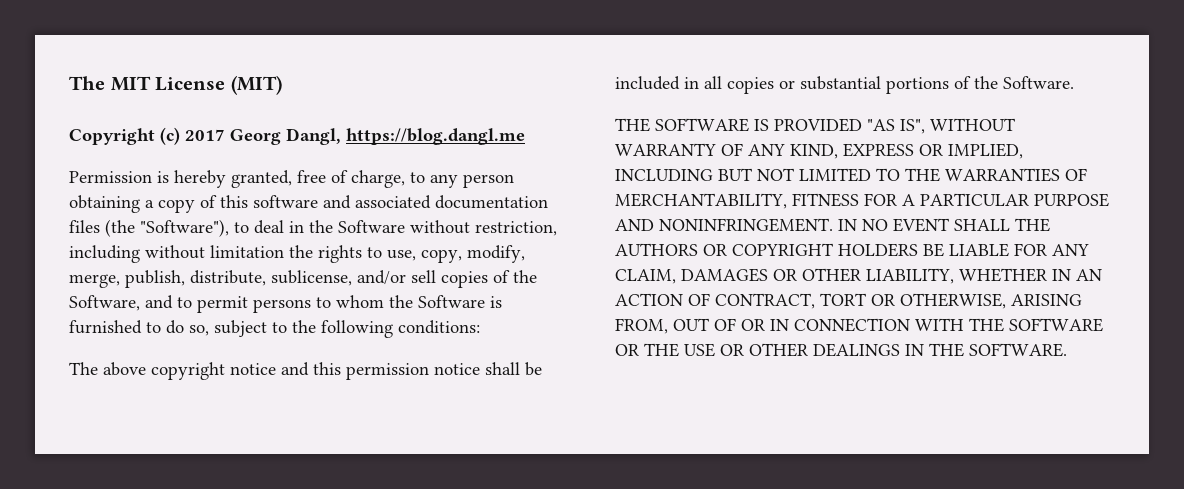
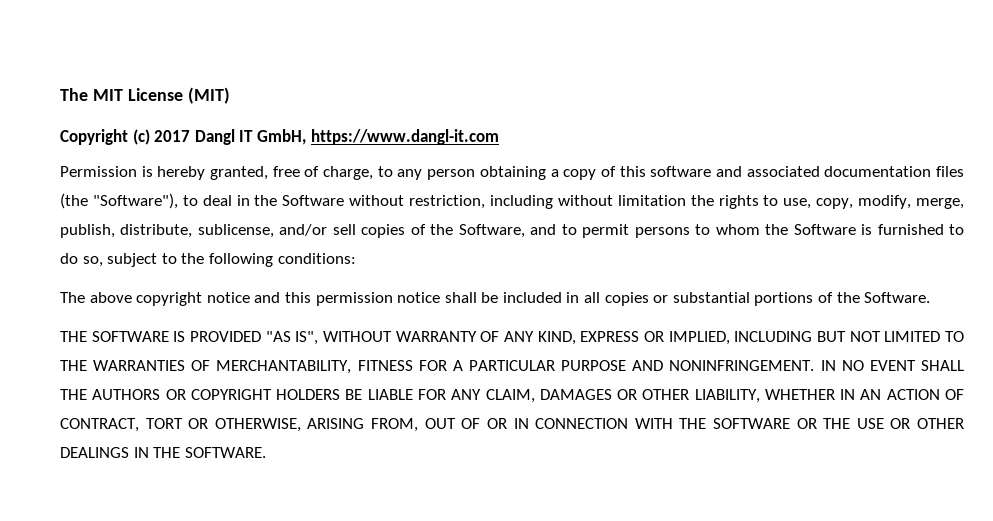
- Copyright (c) 2017 Georg Dangl, https://blog.dangl.me
+ Copyright (c) 2017 Dangl IT GmbH, https://www.dangl-it.com

